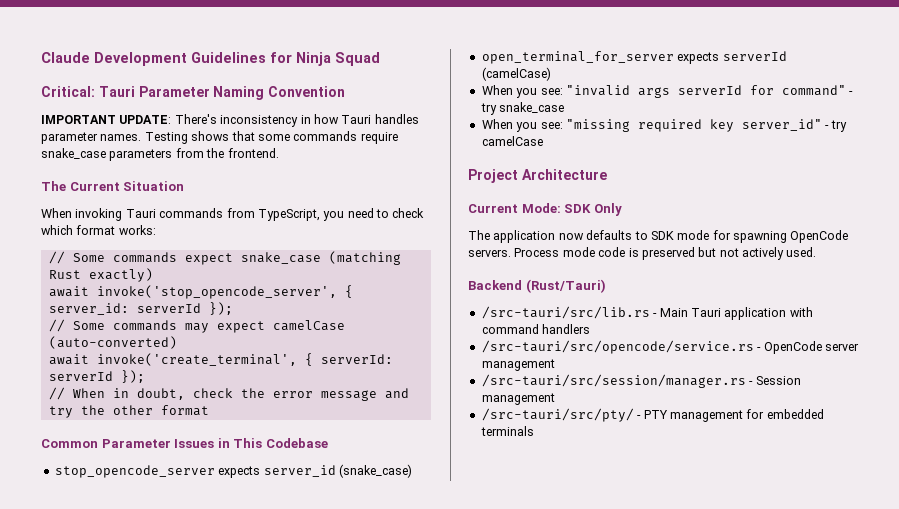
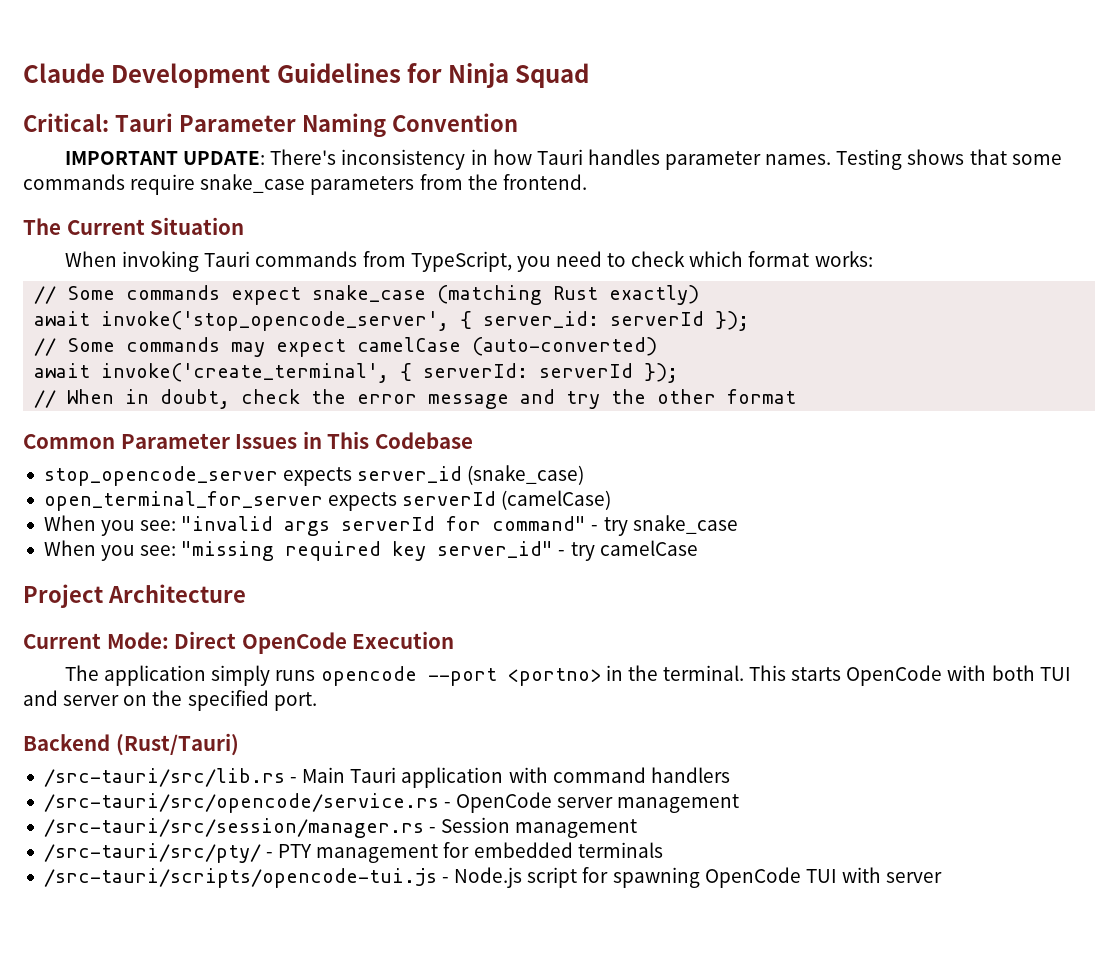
- Current Mode: SDK Only
+ Current Mode: Direct OpenCode Execution
- The application now defaults to SDK mode for spawning OpenCode servers. Process mode code is preserved but not actively used.
+ The application simply runs opencode --port <portno> in the terminal. This starts OpenCode with both TUI and server on the specified port.
+ /src-tauri/scripts/opencode-tui.js - Node.js script for spawning OpenCode TUI with server

